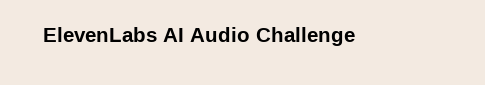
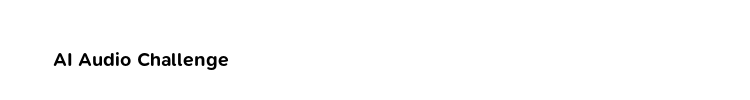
- ElevenLabs AI Audio Challenge
+ AI Audio Challenge

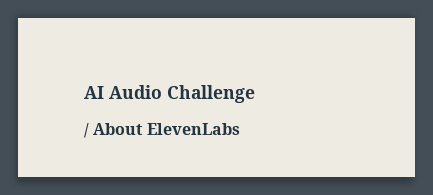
+ / About ElevenLabs

